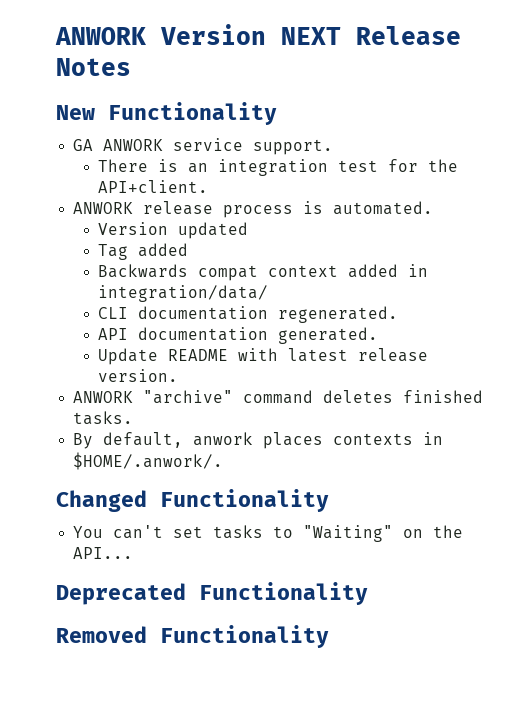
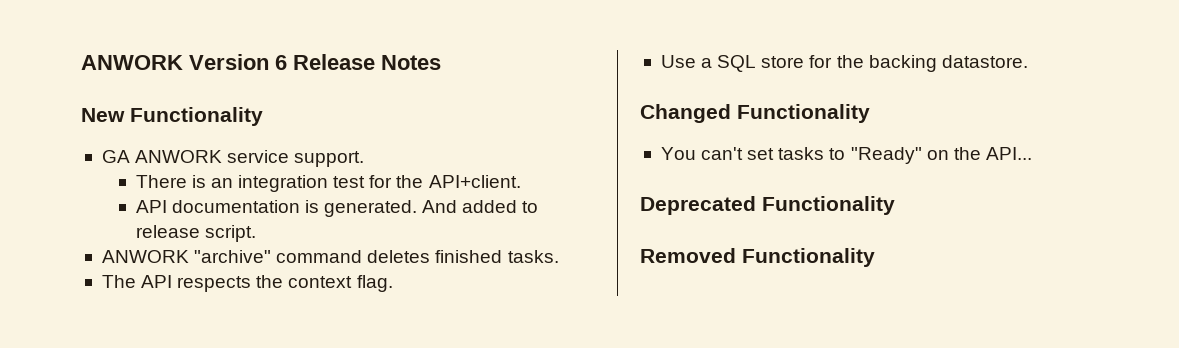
- ANWORK Version NEXT Release Notes
+ ANWORK Version 6 Release Notes
- ANWORK release process is automated.
- Version updated
- Tag added
- Backwards compat context added in integration/data/
- CLI documentation regenerated.
- API documentation generated.
- Update README with latest release version.
+ API documentation is generated. And added to release script.
- By default, anwork places contexts in $HOME/.anwork/.
+ The API respects the context flag.
+ Use a SQL store for the backing datastore.
- You can't set tasks to "Waiting" on the API...
+ You can't set tasks to "Ready" on the API...

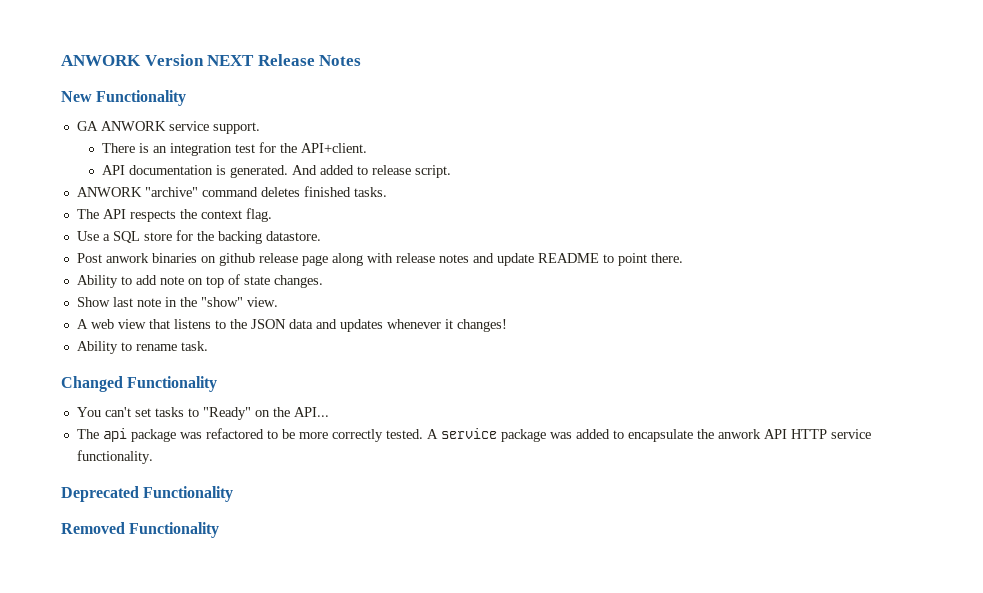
- ANWORK Version 6 Release Notes
+ ANWORK Version NEXT Release Notes
+ Post anwork binaries on github release page along with release notes and update README to point there.
+ Ability to add note on top of state changes.
+ Show last note in the "show" view.
+ A web view that listens to the JSON data and updates whenever it changes!
+ Ability to rename task.
+ The api package was refactored to be more correctly tested. A service package was added to encapsulate the anwork API HTTP service functionality.

